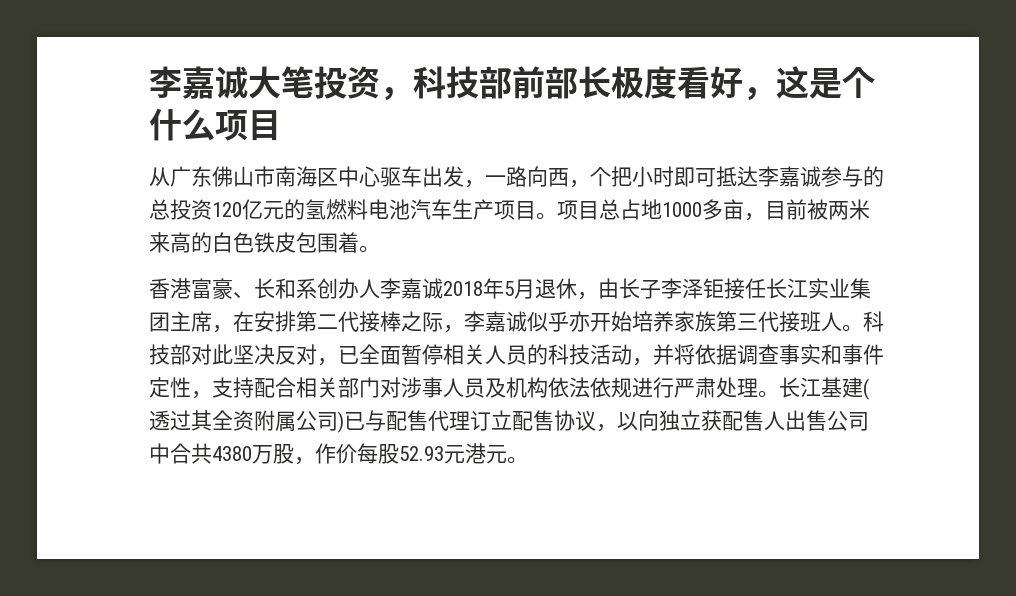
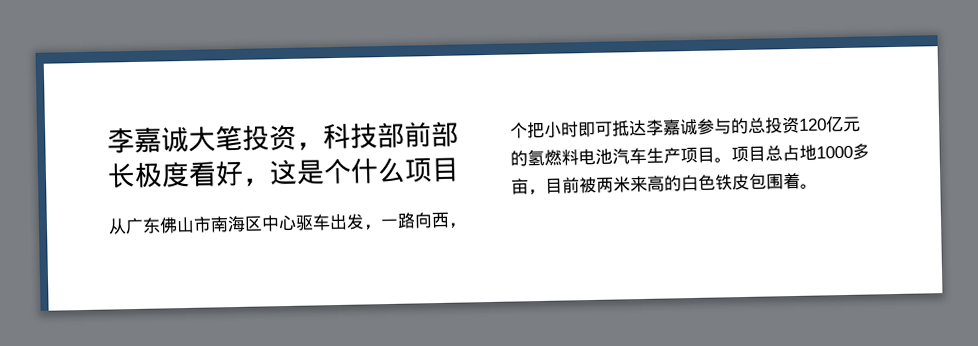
- 香港富豪、长和系创办人李嘉诚2018年5月退休，由长子李泽钜接任长江实业集团主席，在安排第二代接棒之际，李嘉诚似乎亦开始培养家族第三代接班人。科技部对此坚决反对，已全面暂停相关人员的科技活动，并将依据调查事实和事件定性，支持配合相关部门对涉事人员及机构依法依规进行严肃处理。长江基建(透过其全资附属公司)已与配售代理订立配售协议，以向独立获配售人出售公司中合共4380万股，作价每股52.93元港元。

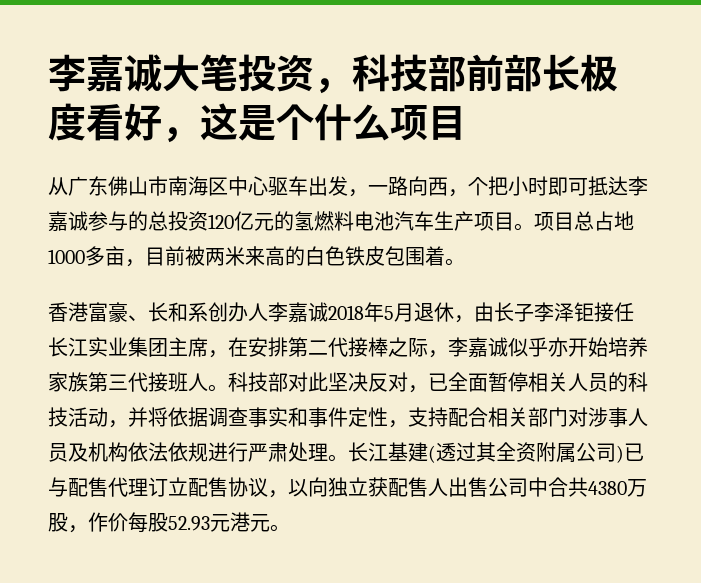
+ 香港富豪、长和系创办人李嘉诚2018年5月退休，由长子李泽钜接任长江实业集团主席，在安排第二代接棒之际，李嘉诚似乎亦开始培养家族第三代接班人。科技部对此坚决反对，已全面暂停相关人员的科技活动，并将依据调查事实和事件定性，支持配合相关部门对涉事人员及机构依法依规进行严肃处理。长江基建(透过其全资附属公司)已与配售代理订立配售协议，以向独立获配售人出售公司中合共4380万股，作价每股52.93元港元。

